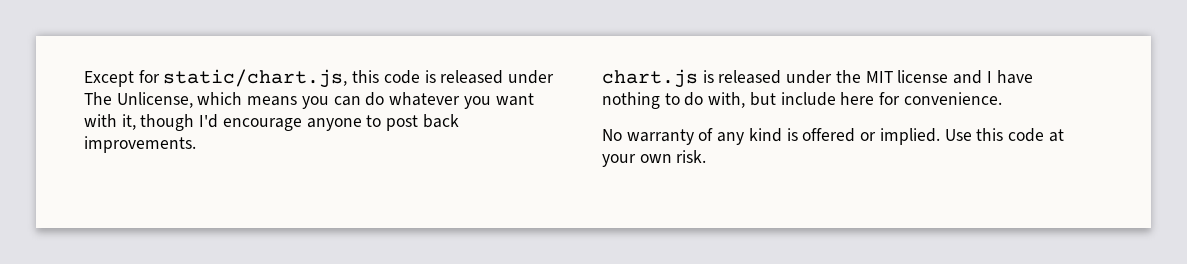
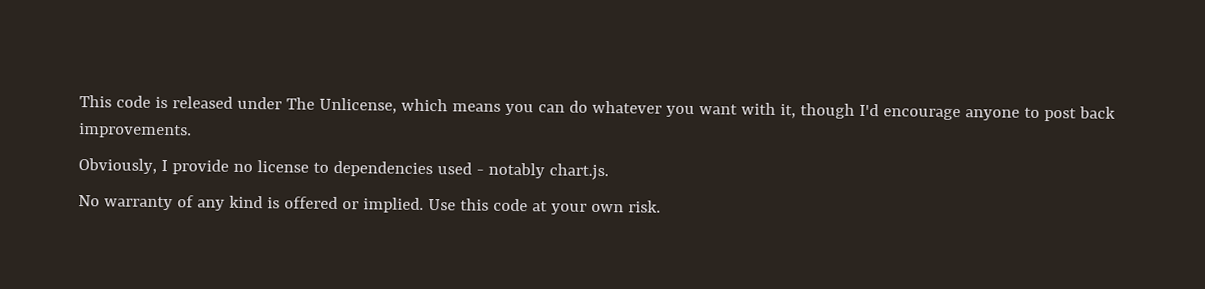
- Except for static/chart.js, this code is released under The Unlicense, which means you can do whatever you want with it, though I'd encourage anyone to post back improvements.
+ This code is released under The Unlicense, which means you can do whatever you want with it, though I'd encourage anyone to post back improvements.
- chart.js is released under the MIT license and I have nothing to do with, but include here for convenience.
+ Obviously, I provide no license to dependencies used - notably chart.js.

